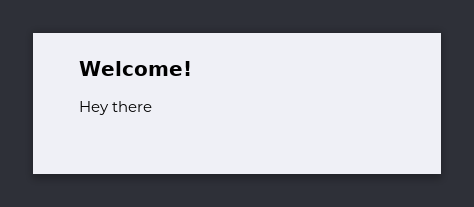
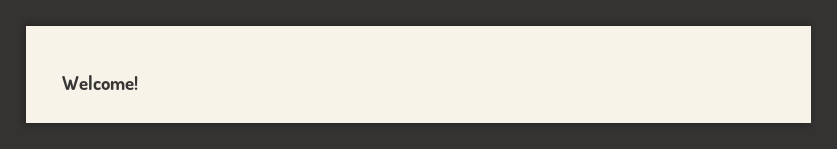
- Hey there

